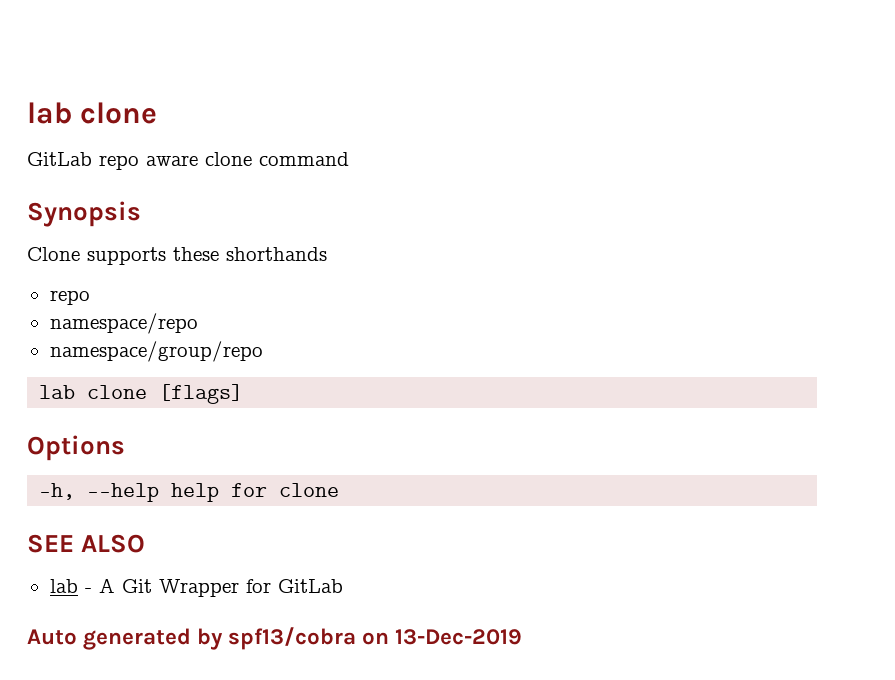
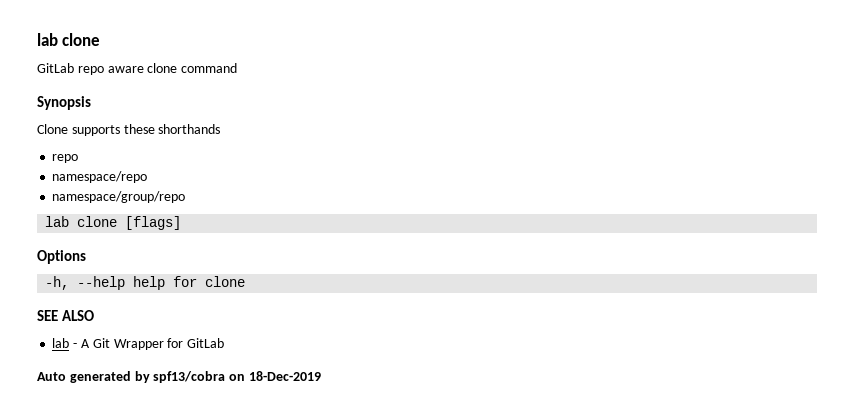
- Auto generated by spf13/cobra on 13-Dec-2019
+ Auto generated by spf13/cobra on 18-Dec-2019

